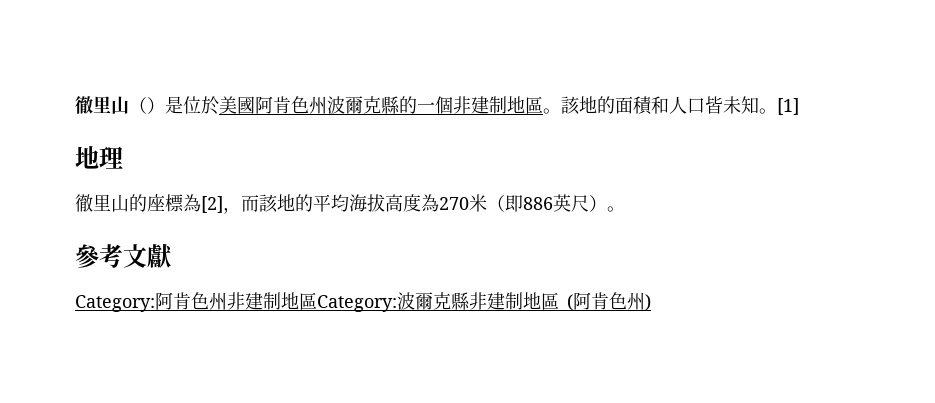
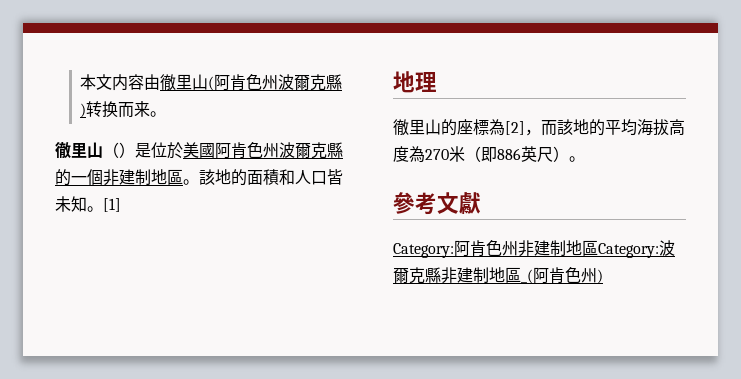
+ 本文内容由徹里山(阿肯色州波爾克縣)转换而来。

